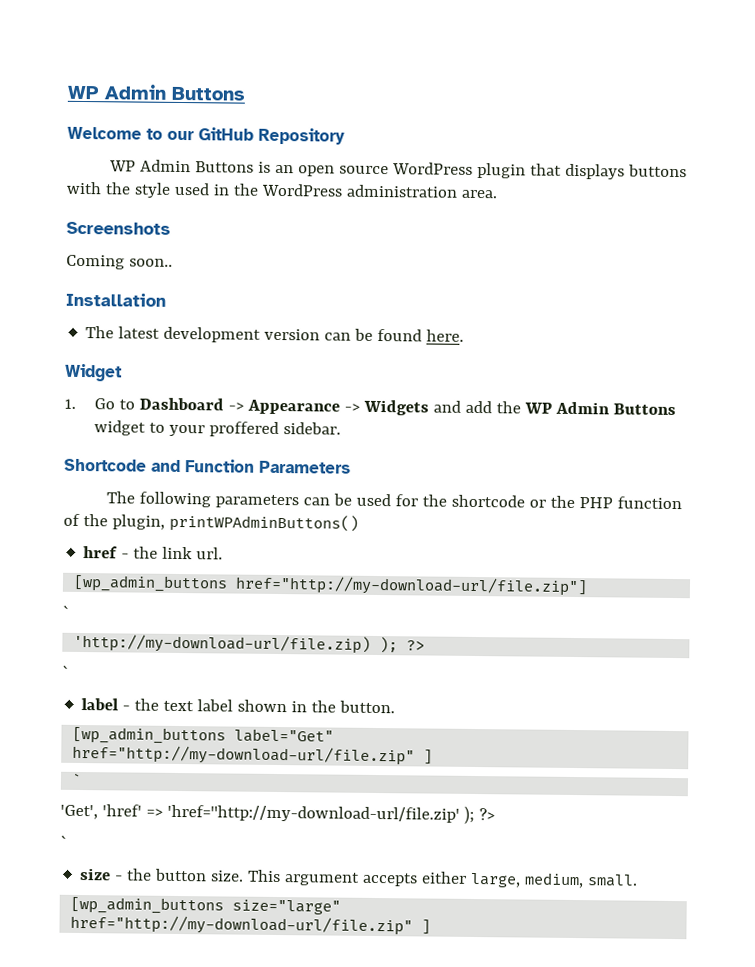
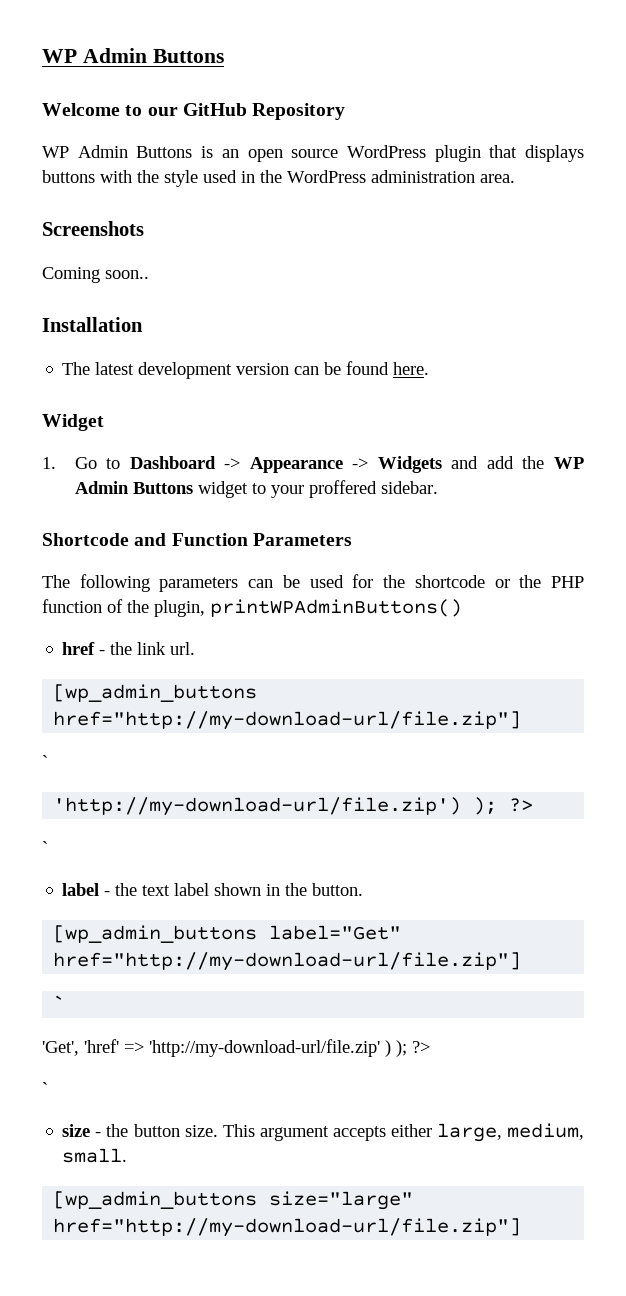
- 'http://my-download-url/file.zip) ); ?>
+ 'http://my-download-url/file.zip') ); ?>
- [wp_admin_buttons label="Get" href="http://my-download-url/file.zip" ]
+ [wp_admin_buttons label="Get" href="http://my-download-url/file.zip"]
- 'Get', 'href' => 'href="http://my-download-url/file.zip' ); ?>
+ 'Get', 'href' => 'http://my-download-url/file.zip' ) ); ?>
- [wp_admin_buttons size="large" href="http://my-download-url/file.zip" ]
+ [wp_admin_buttons size="large" href="http://my-download-url/file.zip"]

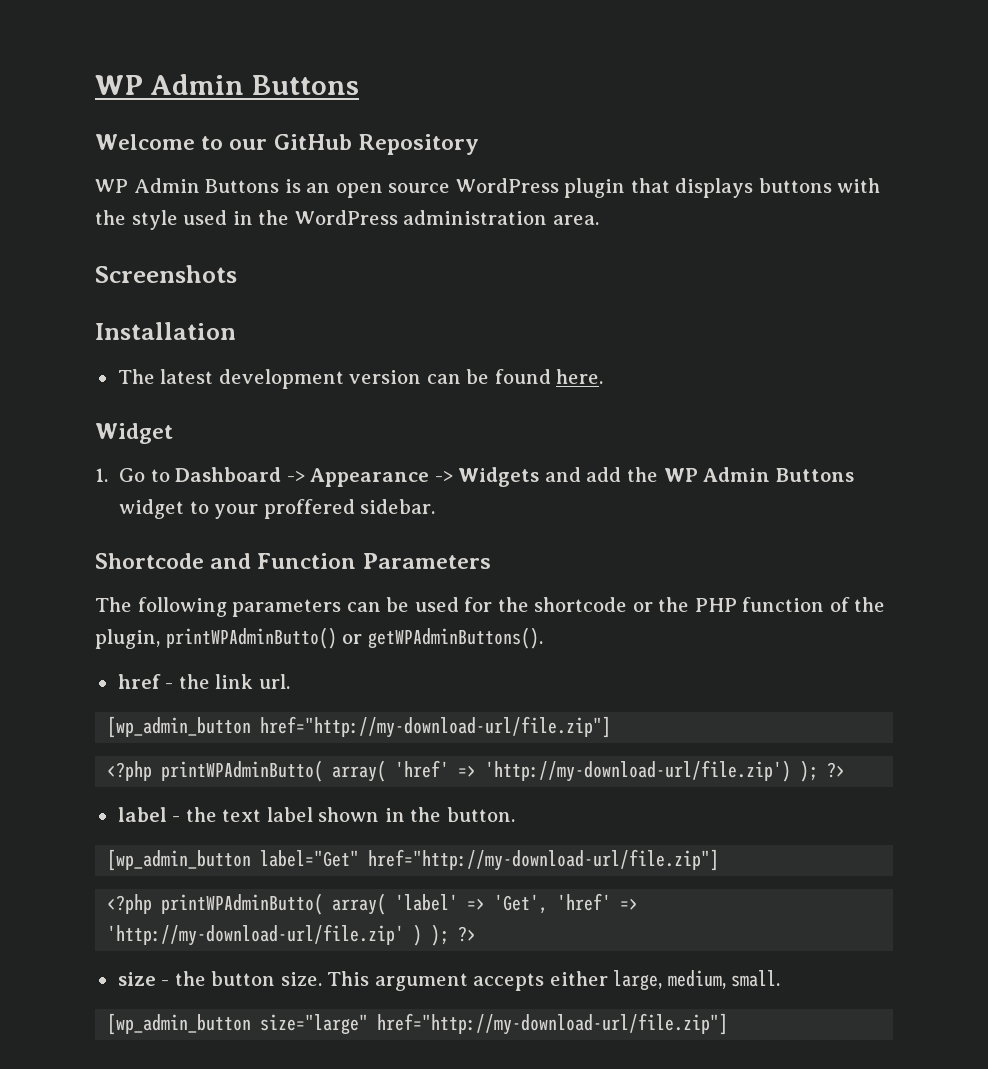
- Coming soon..
- The following parameters can be used for the shortcode or the PHP function of the plugin, printWPAdminButtons()
+ The following parameters can be used for the shortcode or the PHP function of the plugin, printWPAdminButto() or getWPAdminButtons().
- [wp_admin_buttons href="http://my-download-url/file.zip"]
- `
- 'http://my-download-url/file.zip') ); ?>
- `
+ [wp_admin_button href="http://my-download-url/file.zip"]
+ <?php printWPAdminButto( array( 'href' => 'http://my-download-url/file.zip') ); ?>
- [wp_admin_buttons label="Get" href="http://my-download-url/file.zip"]
- `
- 'Get', 'href' => 'http://my-download-url/file.zip' ) ); ?>
- `
+ [wp_admin_button label="Get" href="http://my-download-url/file.zip"]
+ <?php printWPAdminButto( array( 'label' => 'Get', 'href' => 'http://my-download-url/file.zip' ) ); ?>
- [wp_admin_buttons size="large" href="http://my-download-url/file.zip"]
+ [wp_admin_button size="large" href="http://my-download-url/file.zip"]

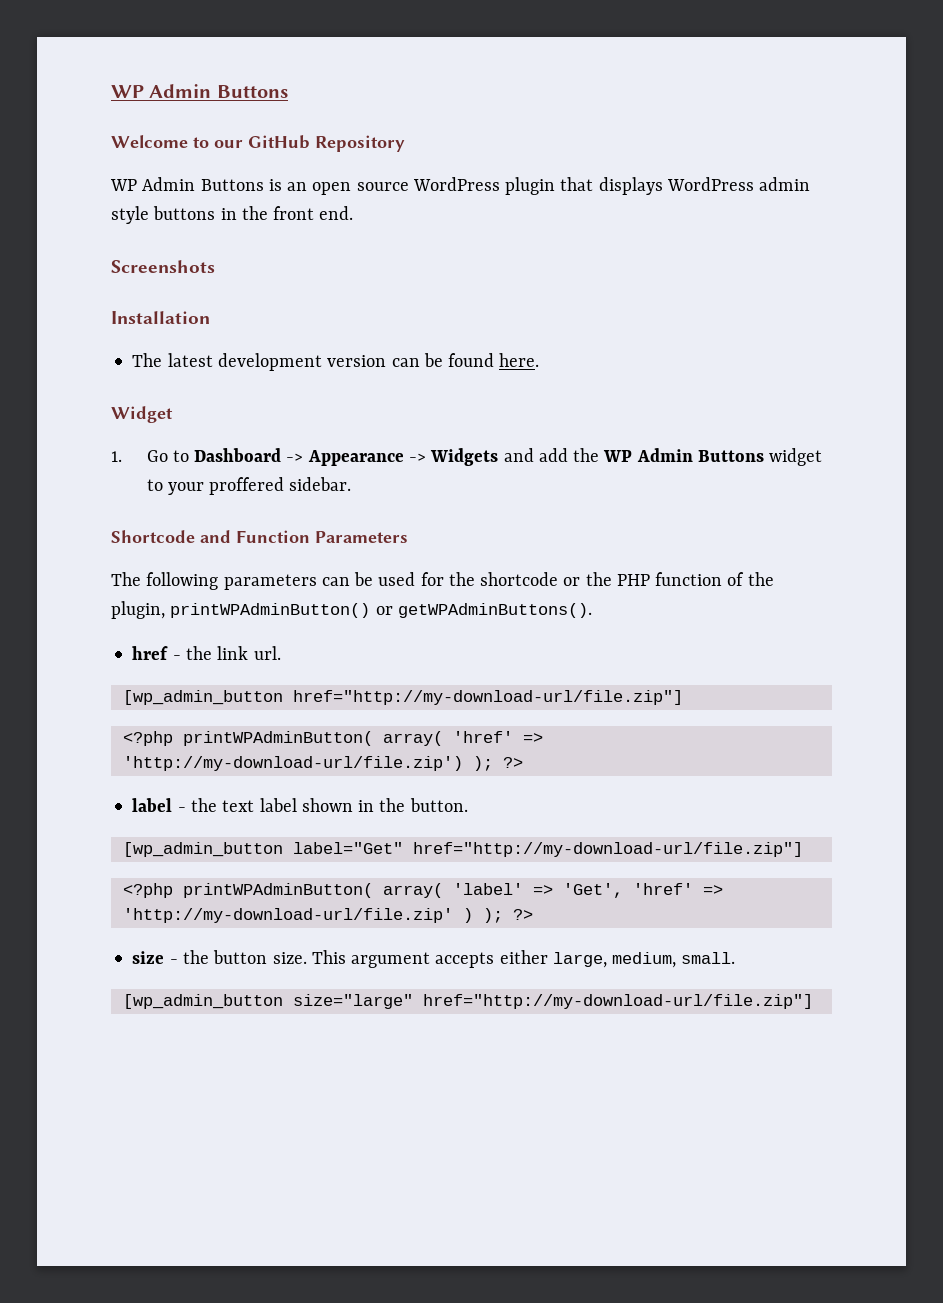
- WP Admin Buttons is an open source WordPress plugin that displays buttons with the style used in the WordPress administration area.
+ WP Admin Buttons is an open source WordPress plugin that displays WordPress admin style buttons in the front end.
- The following parameters can be used for the shortcode or the PHP function of the plugin, printWPAdminButto() or getWPAdminButtons().
+ The following parameters can be used for the shortcode or the PHP function of the plugin, printWPAdminButton() or getWPAdminButtons().
- <?php printWPAdminButto( array( 'href' => 'http://my-download-url/file.zip') ); ?>
+ <?php printWPAdminButton( array( 'href' => 'http://my-download-url/file.zip') ); ?>
- <?php printWPAdminButto( array( 'label' => 'Get', 'href' => 'http://my-download-url/file.zip' ) ); ?>
+ <?php printWPAdminButton( array( 'label' => 'Get', 'href' => 'http://my-download-url/file.zip' ) ); ?>

